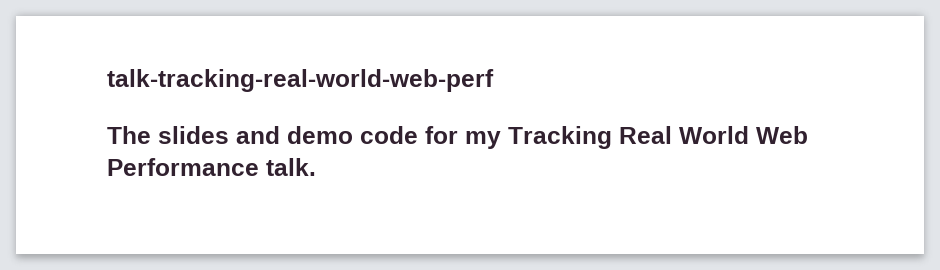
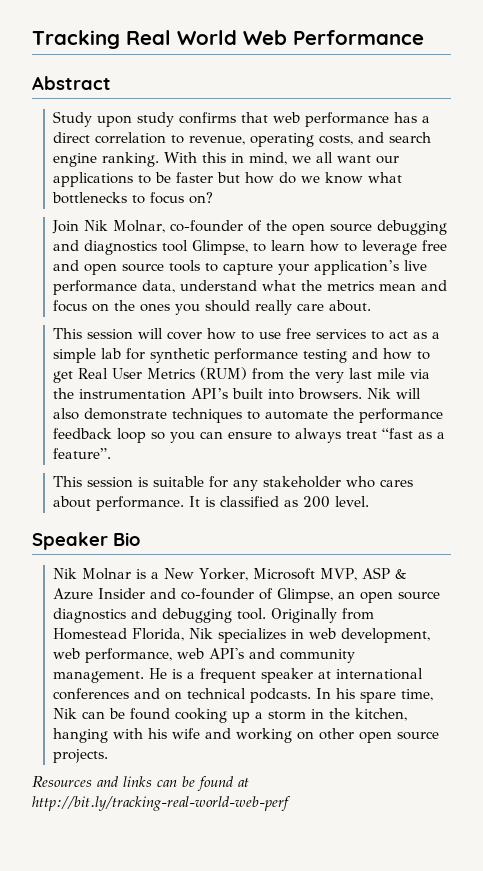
- talk-tracking-real-world-web-perf
- The slides and demo code for my Tracking Real World Web Performance talk.
+ Tracking Real World Web Performance
+ Abstract
+ Study upon study confirms that web performance has a direct correlation to revenue, operating costs, and search engine ranking. With this in mind, we all want our applications to be faster but how do we know what bottlenecks to focus on?
+ Join Nik Molnar, co-founder of the open source debugging and diagnostics tool Glimpse, to learn how to leverage free and open source tools to capture your application’s live performance data, understand what the metrics mean and focus on the ones you should really care about.
+ This session will cover how to use free services to act as a simple lab for synthetic performance testing and how to get Real User Metrics (RUM) from the very last mile via the instrumentation API’s built into browsers. Nik will also demonstrate techniques to automate the performance feedback loop so you can ensure to always treat “fast as a feature”.
+ This session is suitable for any stakeholder who cares about performance. It is classified as 200 level.
+ Speaker Bio
+ Nik Molnar is a New Yorker, Microsoft MVP, ASP & Azure Insider and co-founder of Glimpse, an open source diagnostics and debugging tool. Originally from Homestead Florida, Nik specializes in web development, web performance, web API's and community management. He is a frequent speaker at international conferences and on technical podcasts. In his spare time, Nik can be found cooking up a storm in the kitchen, hanging with his wife and working on other open source projects.
+ Resources and links can be found at http://bit.ly/tracking-real-world-web-perf

